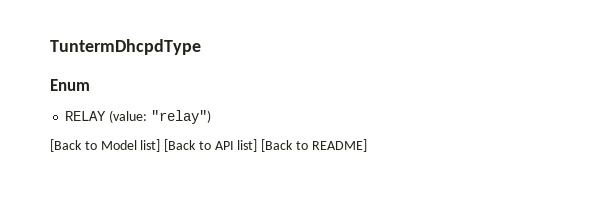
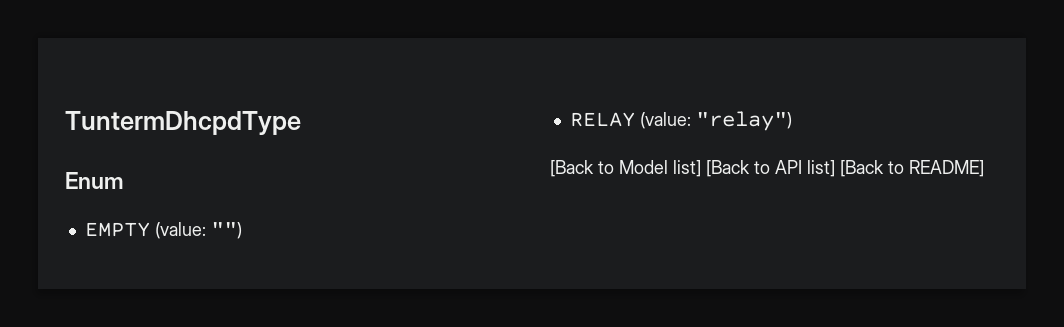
+ EMPTY (value: "")

